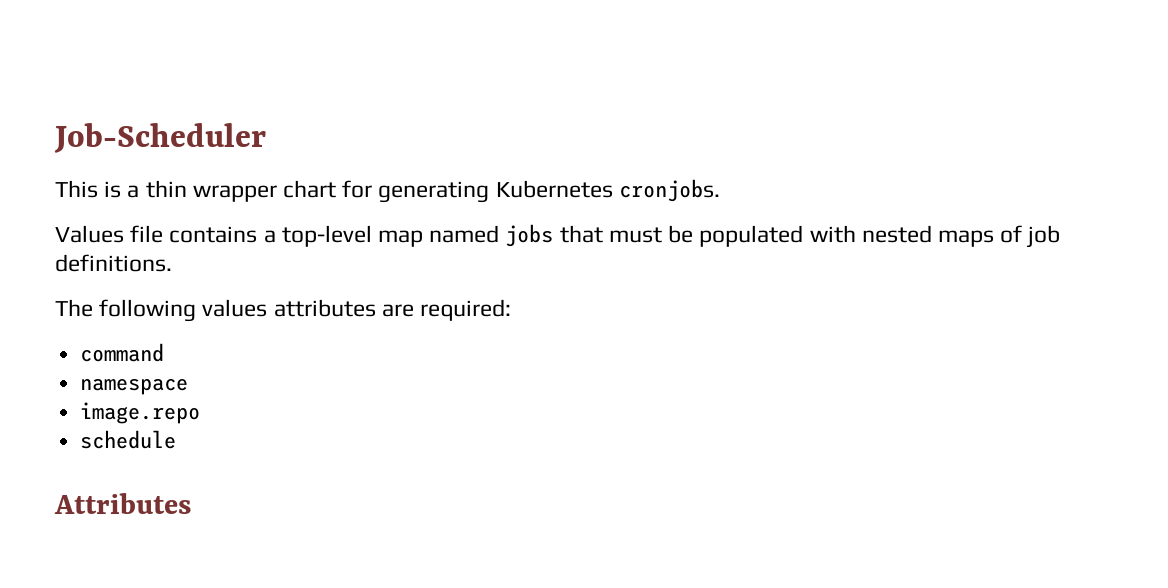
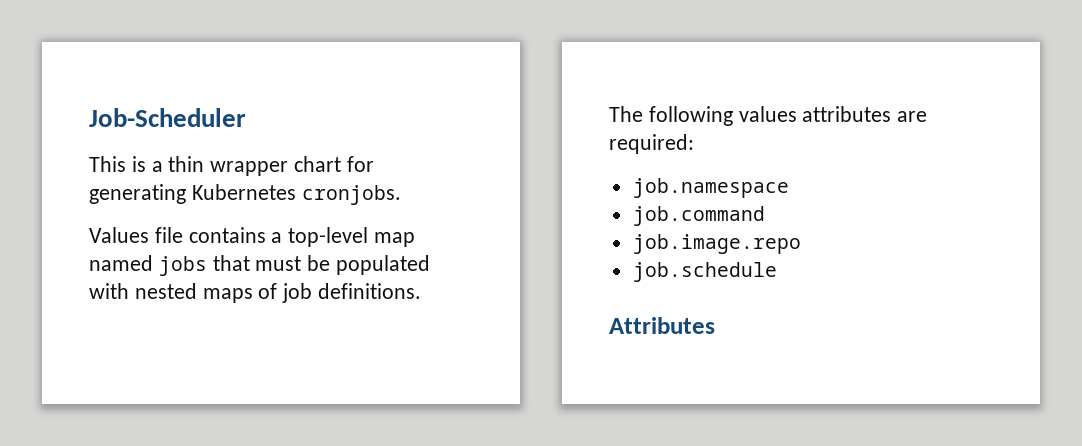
- command
- namespace
- image.repo
- schedule
+ job.namespace
+ job.command
+ job.image.repo
+ job.schedule

